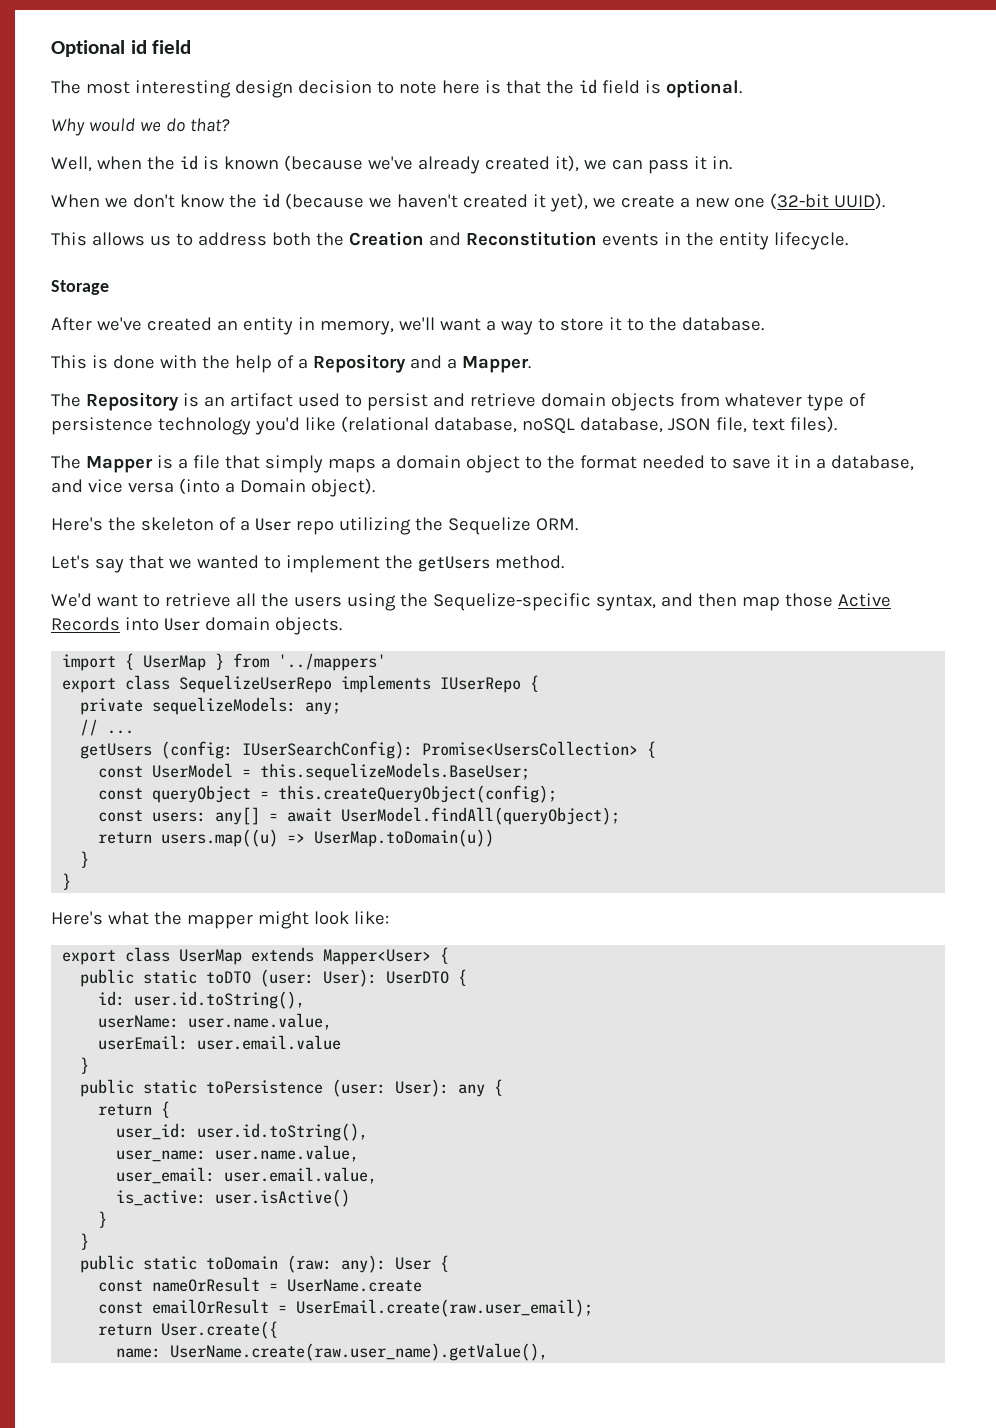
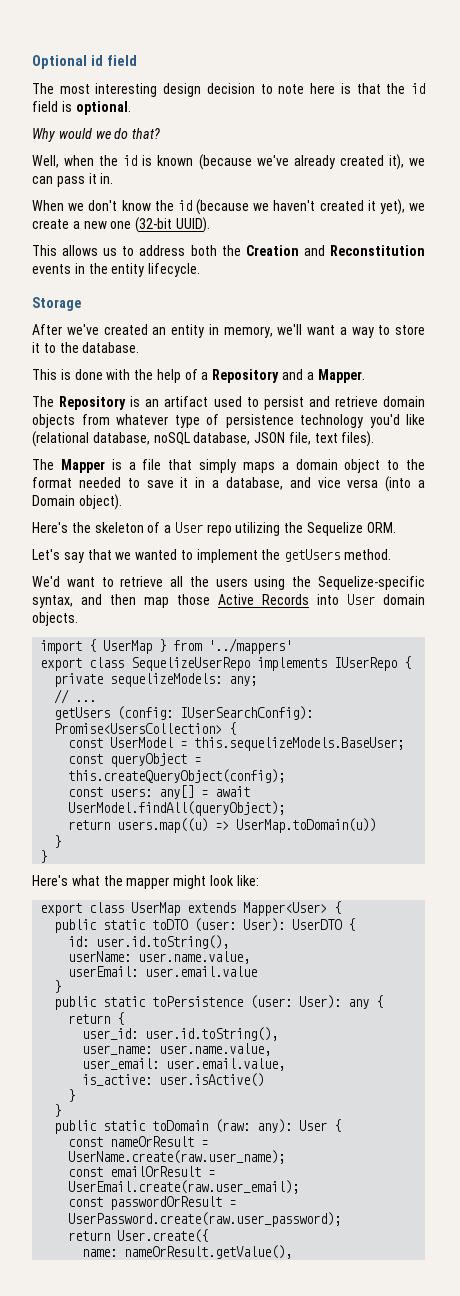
- const nameOrResult = UserName.create
+ const nameOrResult = UserName.create(raw.user_name);
+ const passwordOrResult = UserPassword.create(raw.user_password);
- name: UserName.create(raw.user_name).getValue(),
+ name: nameOrResult.getValue(),

